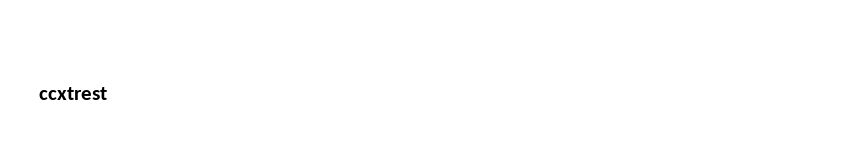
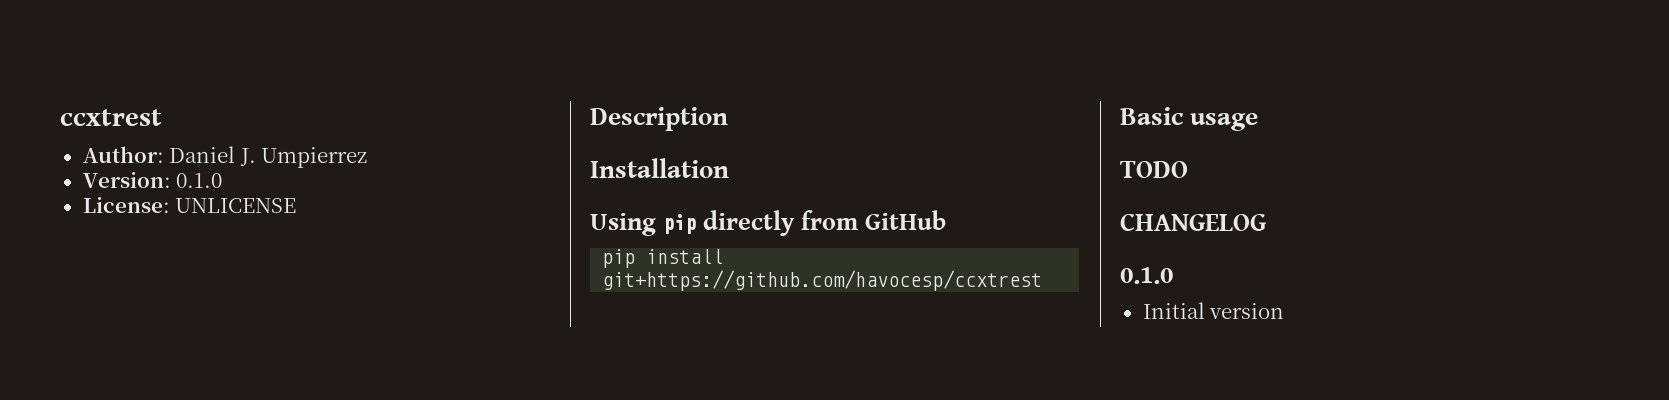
+ Author: Daniel J. Umpierrez
+ Version: 0.1.0
+ License: UNLICENSE
+ Description
+ Installation
+ Using pip directly from GitHub
+ pip install git+https://github.com/havocesp/ccxtrest
+ Basic usage
+ TODO
+ CHANGELOG
+ 0.1.0
+ Initial version

